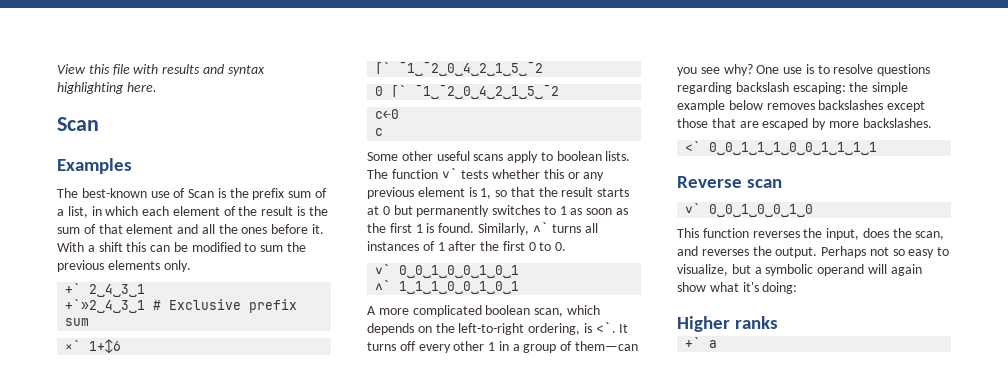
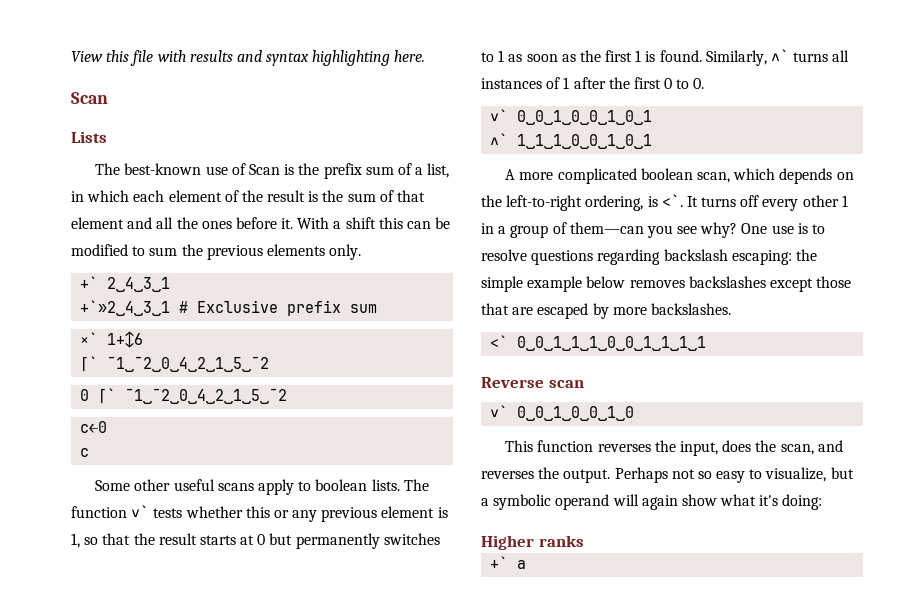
- Examples
+ Lists

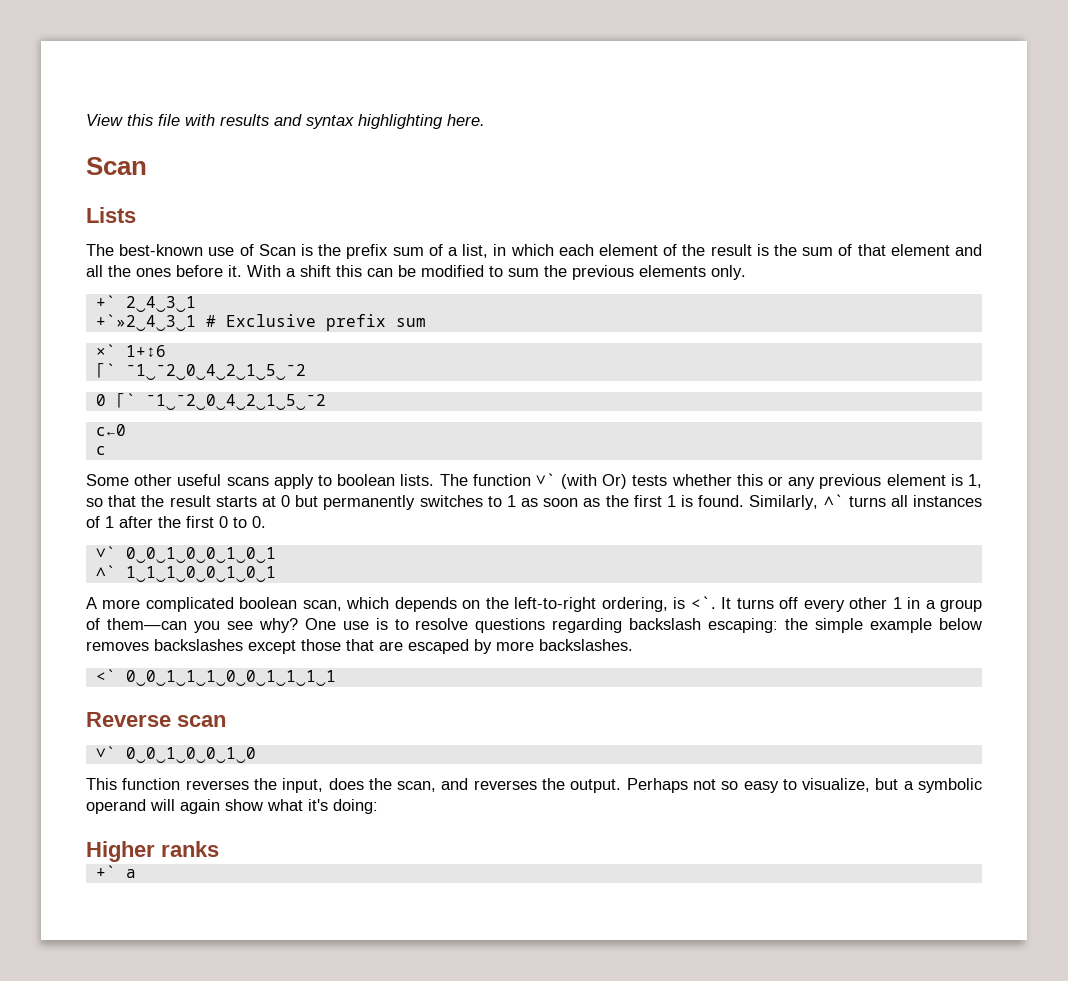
- The function ∨` tests whether this or any previous element is 1, so that the result starts at 0 but permanently switches to 1 as soon as the first 1 is found.
+ The function ∨` (with Or) tests whether this or any previous element is 1, so that the result starts at 0 but permanently switches to 1 as soon as the first 1 is found.

